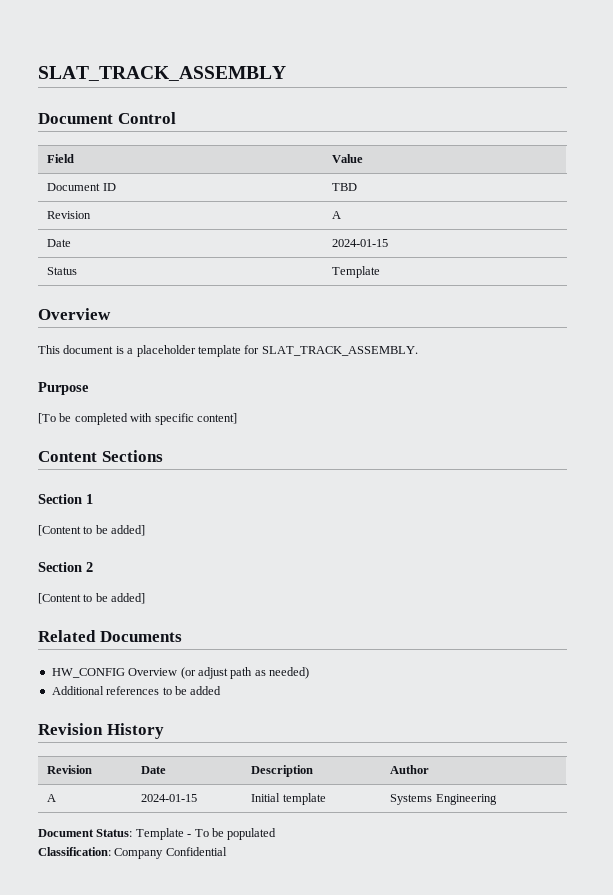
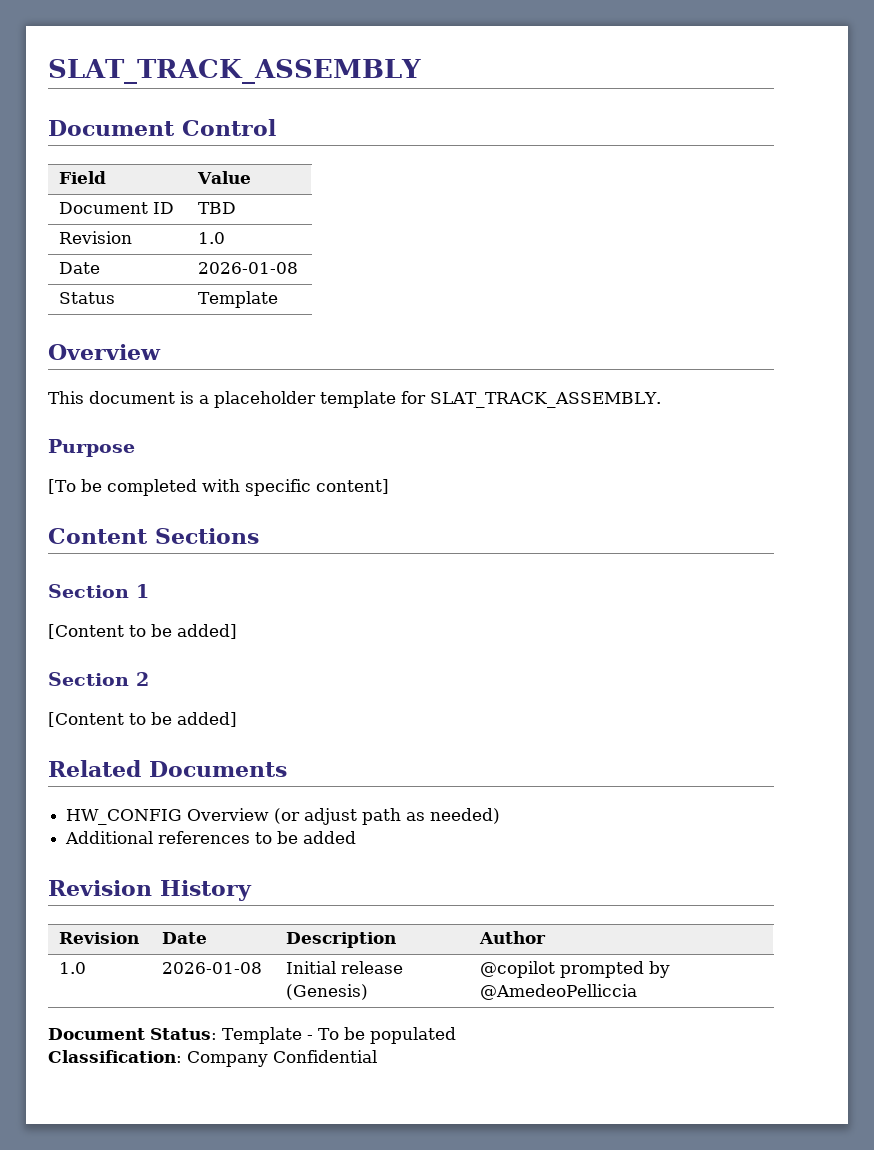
- Revision | A
- Date | 2024-01-15
+ Revision | 1.0
+ Date | 2026-01-08
- A | 2024-01-15 | Initial template | Systems Engineering
+ 1.0 | 2026-01-08 | Initial release (Genesis) | @copilot prompted by @AmedeoPelliccia

